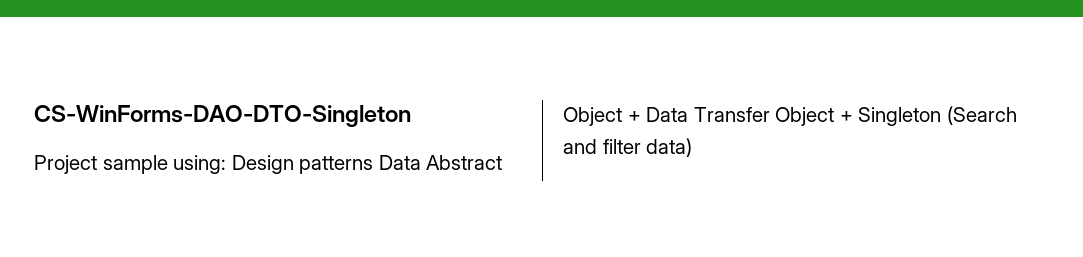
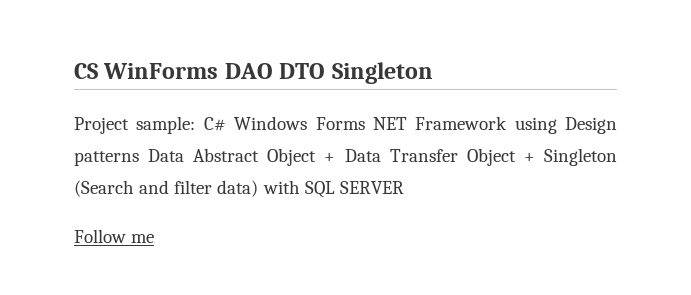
- CS-WinForms-DAO-DTO-Singleton
- Project sample using: Design patterns Data Abstract Object + Data Transfer Object + Singleton (Search and filter data)
+ CS WinForms DAO DTO Singleton
+ Project sample: C# Windows Forms NET Framework using Design patterns Data Abstract Object + Data Transfer Object + Singleton (Search and filter data) with SQL SERVER
+ Follow me

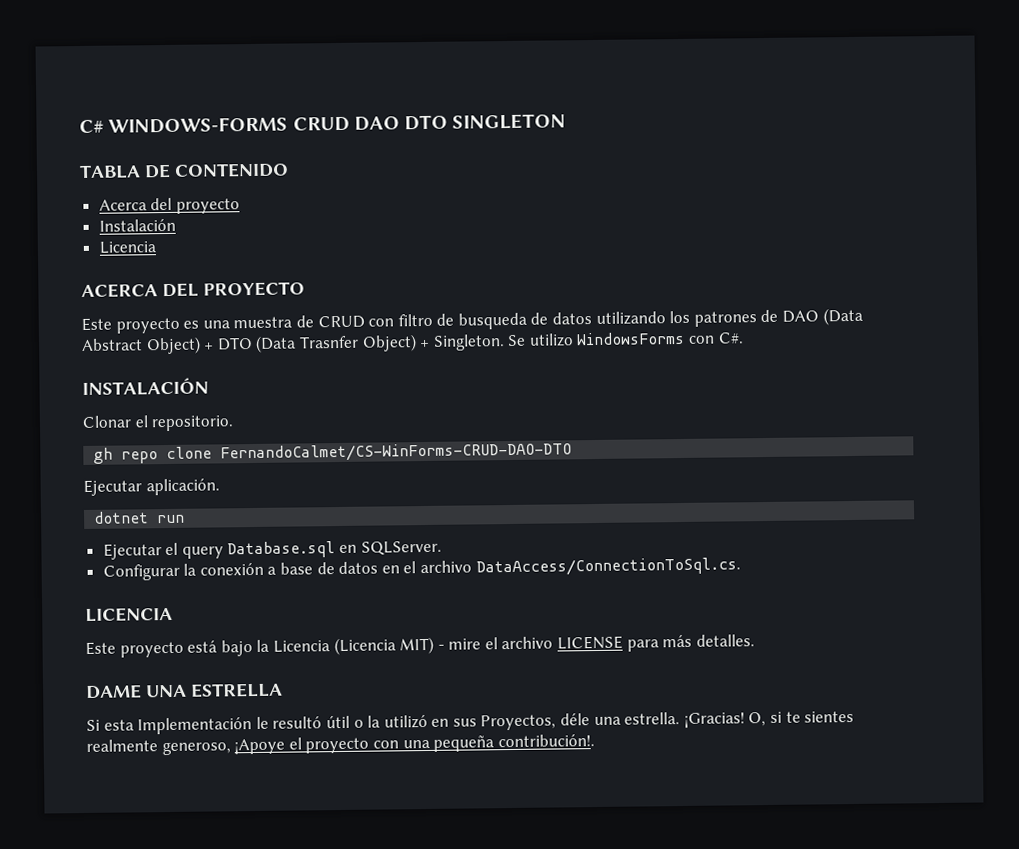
- CS WinForms DAO DTO Singleton
- Project sample: C# Windows Forms NET Framework using Design patterns Data Abstract Object + Data Transfer Object + Singleton (Search and filter data) with SQL SERVER
- Follow me
+ C# WINDOWS-FORMS CRUD DAO DTO SINGLETON
+ TABLA DE CONTENIDO
+ Acerca del proyecto
+ Instalación
+ Licencia
+ ACERCA DEL PROYECTO
+ Este proyecto es una muestra de CRUD con filtro de busqueda de datos utilizando los patrones de DAO (Data Abstract Object) + DTO (Data Trasnfer Object) + Singleton. Se utilizo WindowsForms con C#.
+ INSTALACIÓN
+ Clonar el repositorio.
+ gh repo clone FernandoCalmet/CS-WinForms-CRUD-DAO-DTO
+ Ejecutar aplicación.
+ dotnet run
+ Ejecutar el query Database.sql en SQLServer.
+ Configurar la conexión a base de datos en el archivo DataAccess/ConnectionToSql.cs.
+ LICENCIA
+ Este proyecto está bajo la Licencia (Licencia MIT) - mire el archivo LICENSE para más detalles.
+ DAME UNA ESTRELLA
+ Si esta Implementación le resultó útil o la utilizó en sus Proyectos, déle una estrella. ¡Gracias! O, si te sientes realmente generoso, ¡Apoye el proyecto con una pequeña contribución!.

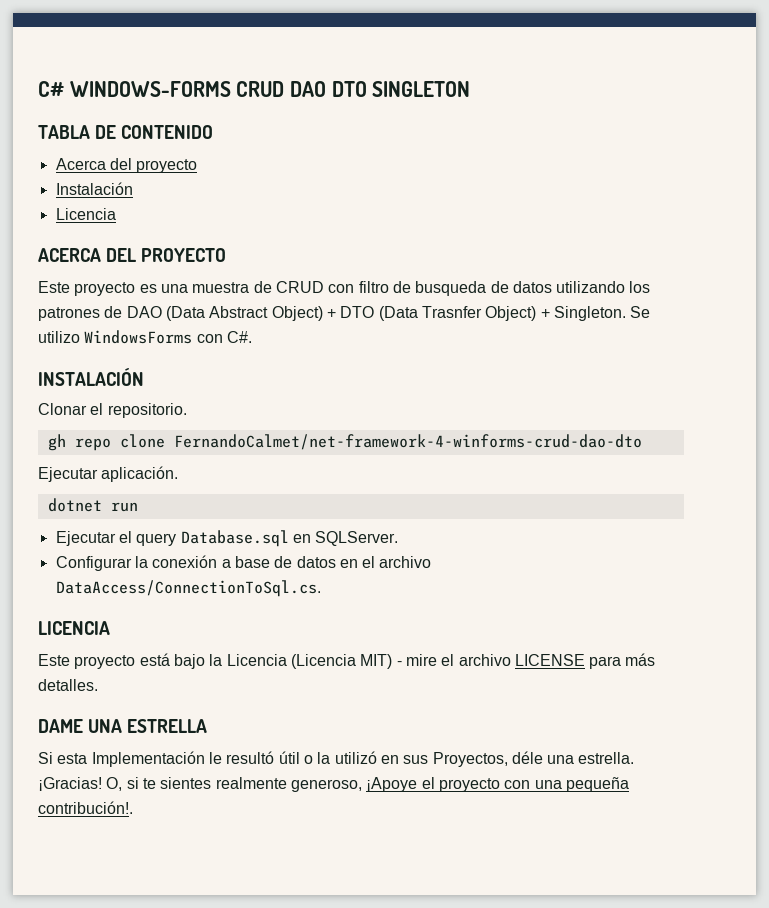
- gh repo clone FernandoCalmet/CS-WinForms-CRUD-DAO-DTO
+ gh repo clone FernandoCalmet/net-framework-4-winforms-crud-dao-dto

